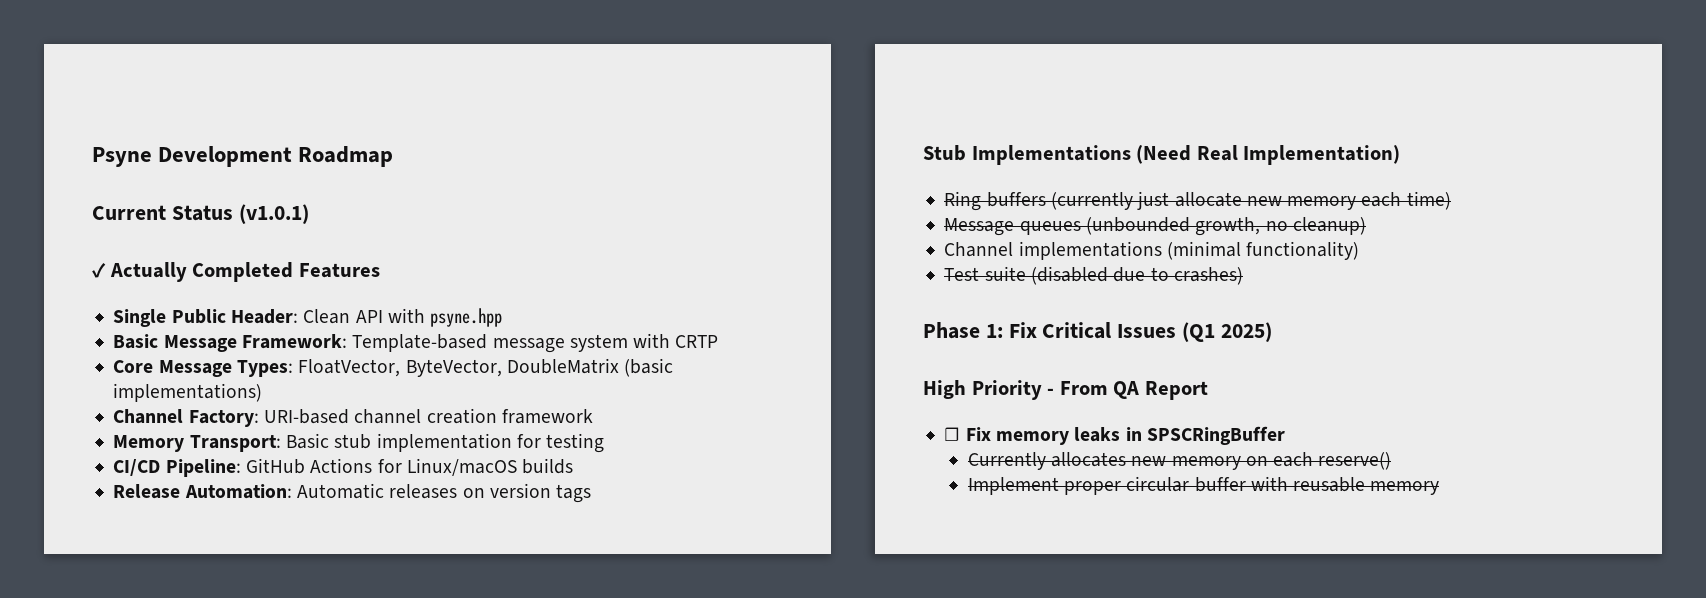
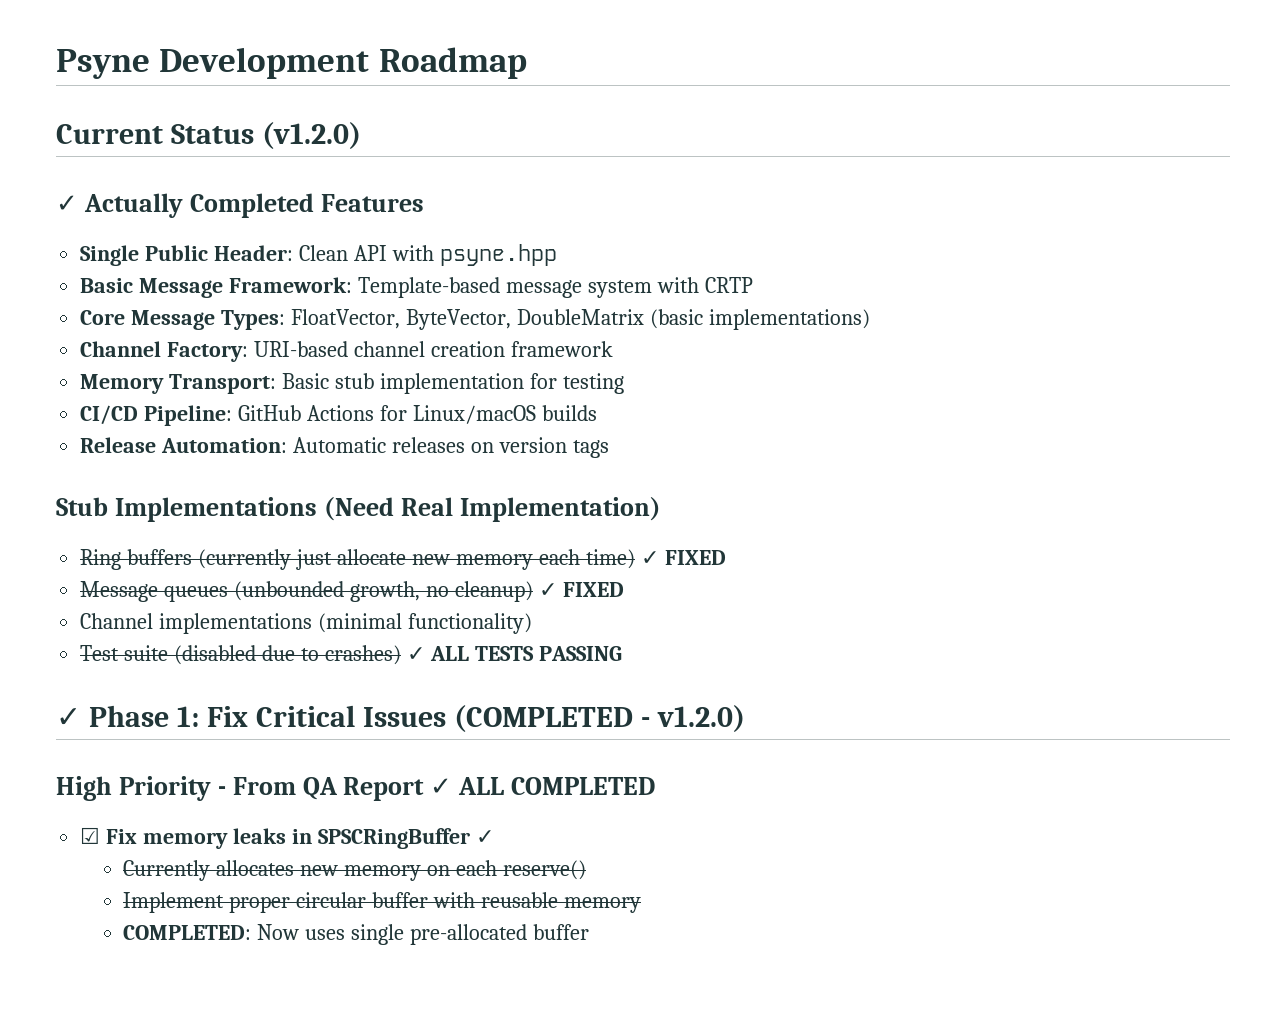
- Current Status (v1.0.1)
+ Current Status (v1.2.0)
- Ring buffers (currently just allocate new memory each time)
+ Ring buffers (currently just allocate new memory each time) ✓ FIXED
- Message queues (unbounded growth, no cleanup)
+ Message queues (unbounded growth, no cleanup) ✓ FIXED
- Test suite (disabled due to crashes)
- Phase 1: Fix Critical Issues (Q1 2025)
+ Test suite (disabled due to crashes) ✓ ALL TESTS PASSING
+ ✓ Phase 1: Fix Critical Issues (COMPLETED - v1.2.0)
- High Priority - From QA Report
- ☐ Fix memory leaks in SPSCRingBuffer
+ High Priority - From QA Report ✓ ALL COMPLETED
+ ☑ Fix memory leaks in SPSCRingBuffer ✓
+ COMPLETED: Now uses single pre-allocated buffer

